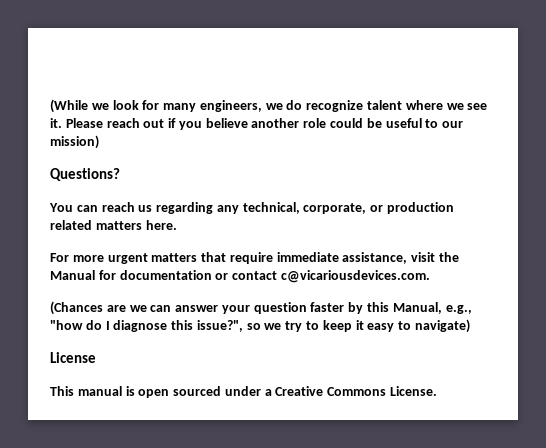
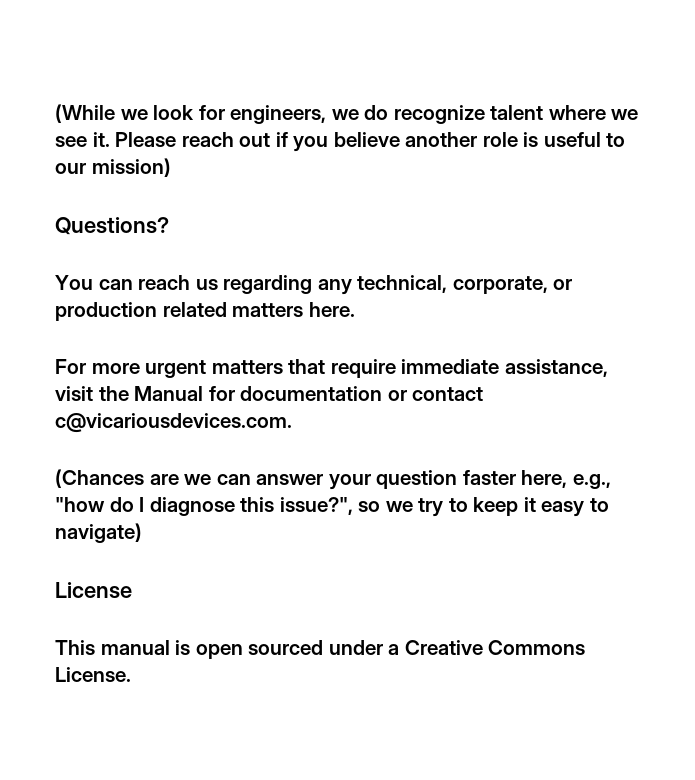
- (While we look for many engineers, we do recognize talent where we see it.
+ (While we look for engineers, we do recognize talent where we see it.
- Please reach out if you believe another role could be useful to our mission)
+ Please reach out if you believe another role is useful to our mission)
- (Chances are we can answer your question faster by this Manual, e.g., "how do I diagnose this issue?", so we try to keep it easy to navigate)
+ (Chances are we can answer your question faster here, e.g., "how do I diagnose this issue?", so we try to keep it easy to navigate)

